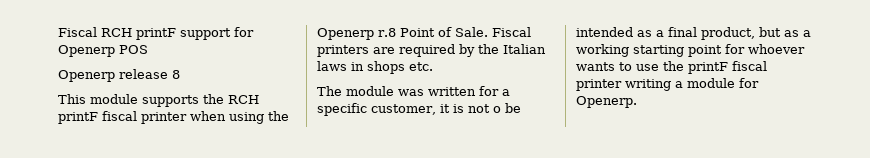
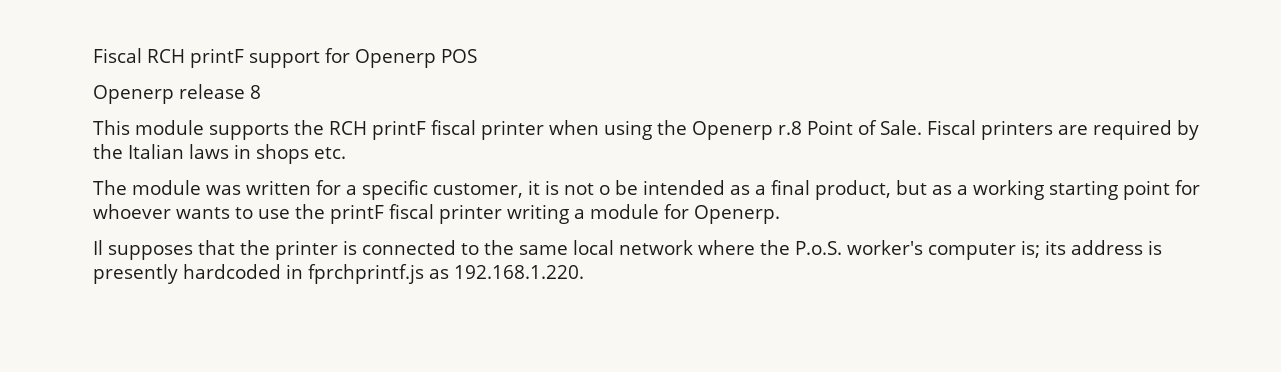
+ Il supposes that the printer is connected to the same local network where the P.o.S. worker's computer is; its address is presently hardcoded in fprchprintf.js as 192.168.1.220.

